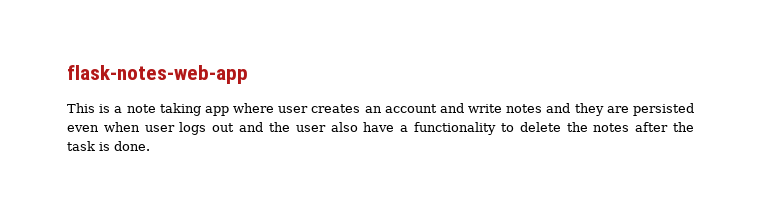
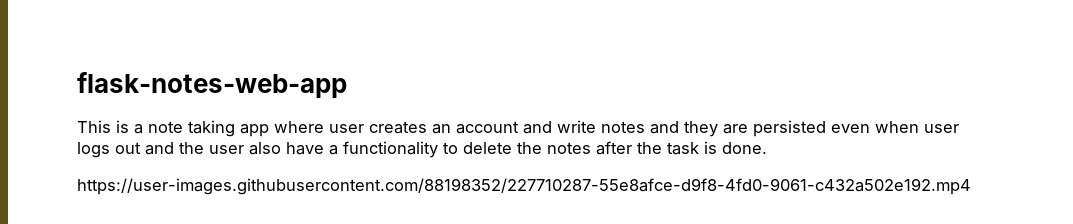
+ https://user-images.githubusercontent.com/88198352/227710287-55e8afce-d9f8-4fd0-9061-c432a502e192.mp4

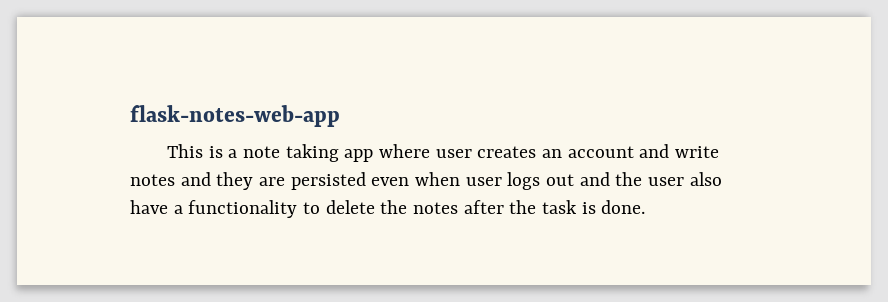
- https://user-images.githubusercontent.com/88198352/227710287-55e8afce-d9f8-4fd0-9061-c432a502e192.mp4

